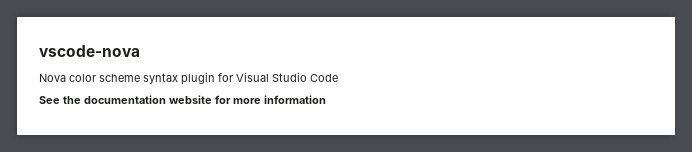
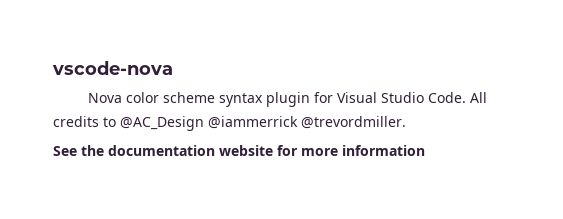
- Nova color scheme syntax plugin for Visual Studio Code
+ Nova color scheme syntax plugin for Visual Studio Code. All credits to @AC_Design @iammerrick @trevordmiller.

